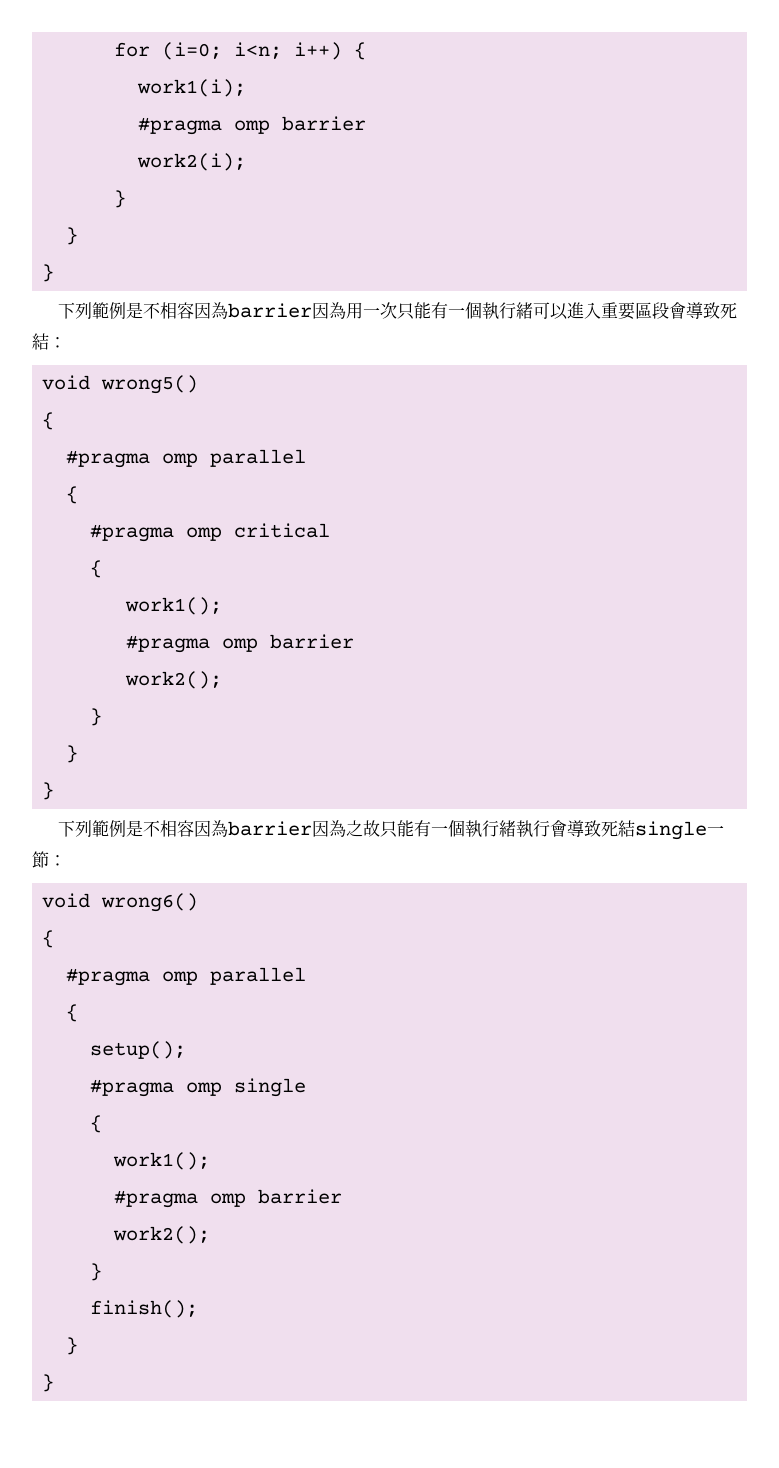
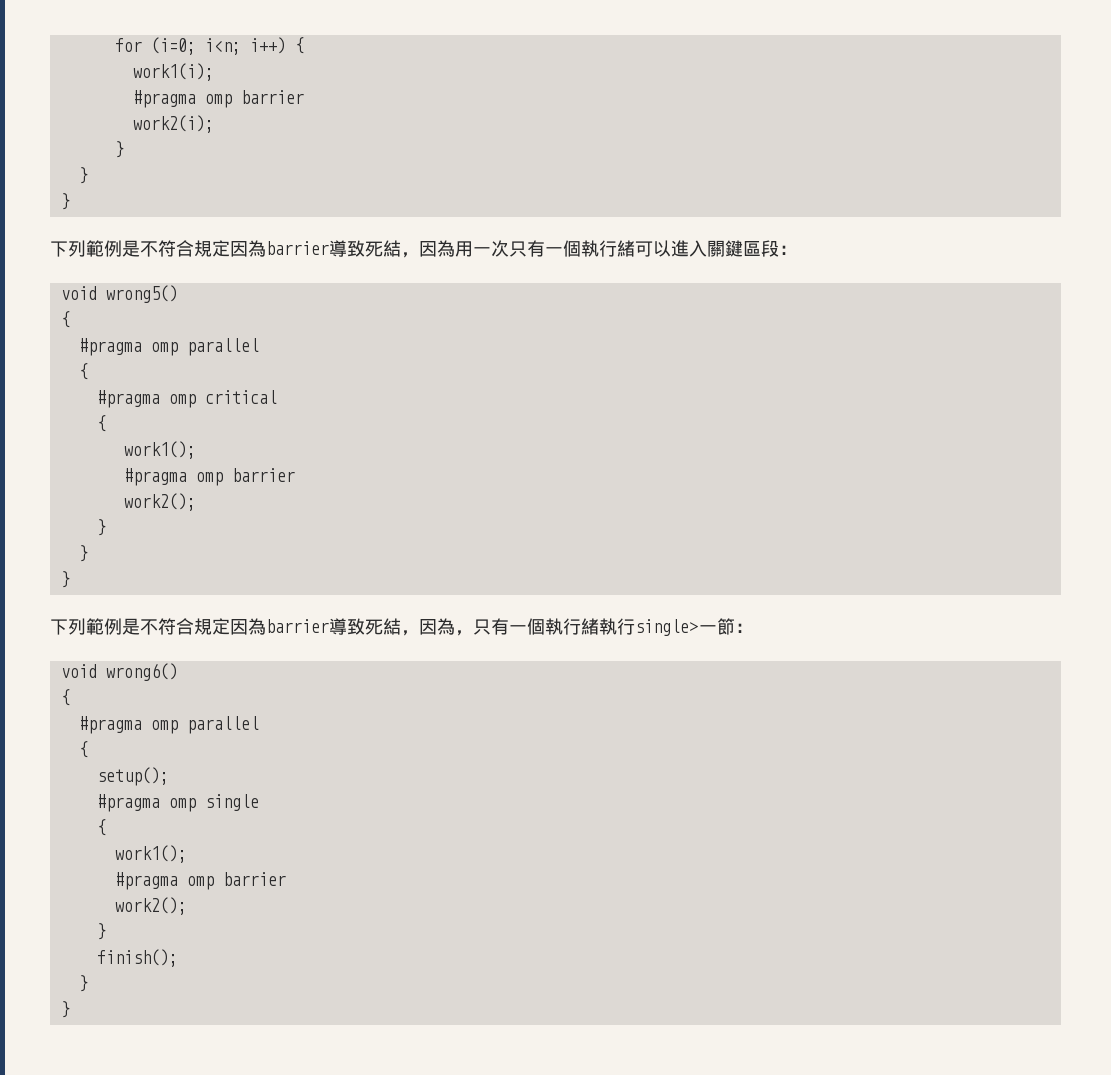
- 下列範例是不相容因為barrier因為用一次只能有一個執行緒可以進入重要區段會導致死結：
+ 下列範例是不符合規定因為barrier導致死結，因為用一次只有一個執行緒可以進入關鍵區段：
- 下列範例是不相容因為barrier因為之故只能有一個執行緒執行會導致死結single一節：
+ 下列範例是不符合規定因為barrier導致死結，因為，只有一個執行緒執行single>一節：

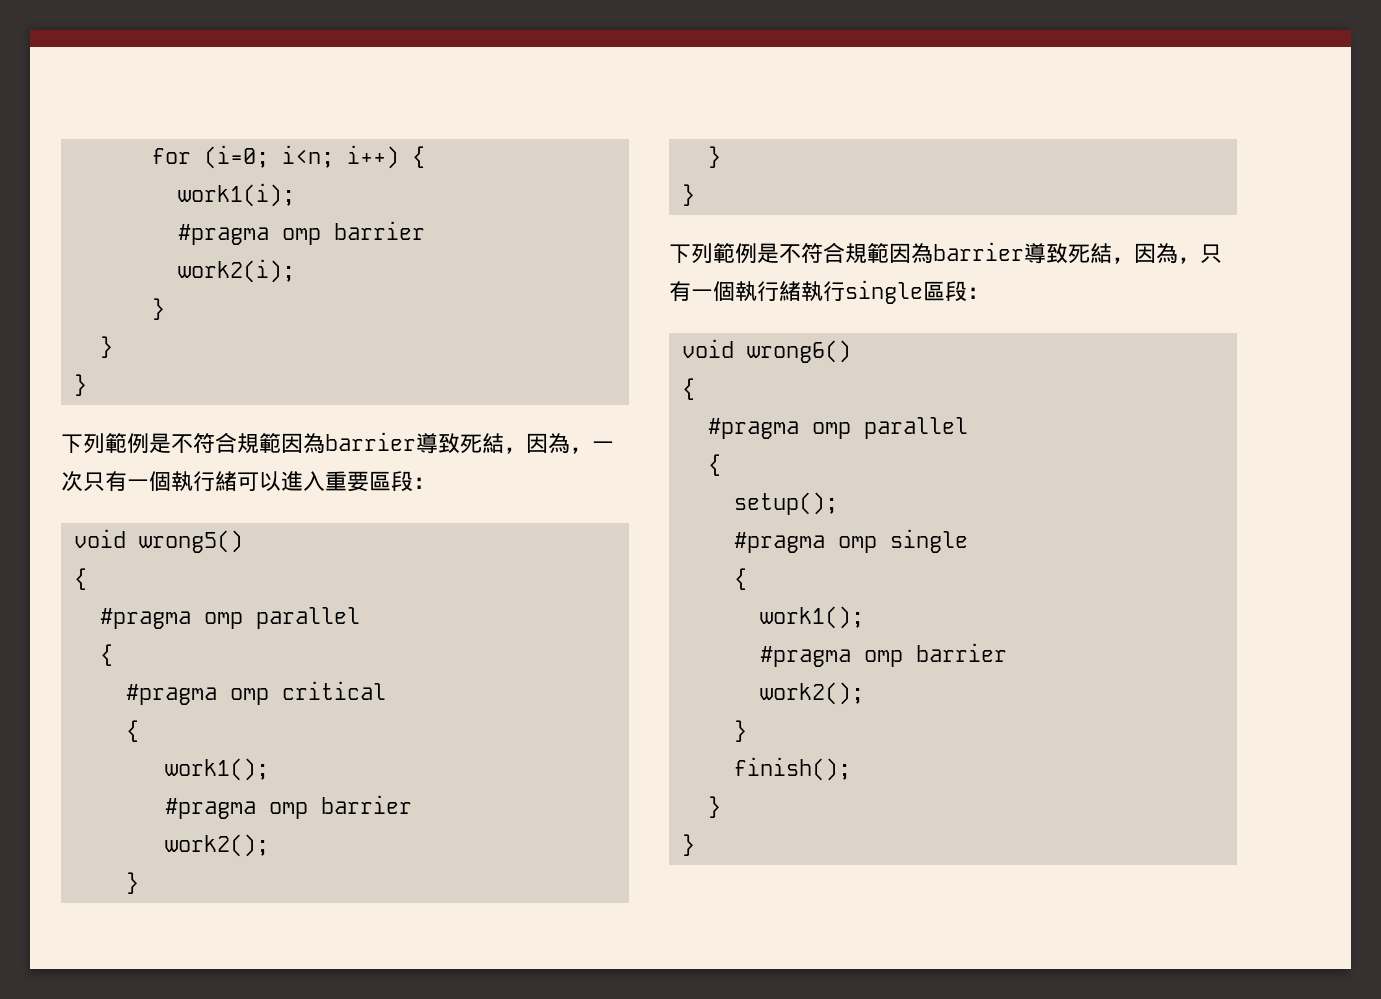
- 下列範例是不符合規定因為barrier導致死結，因為用一次只有一個執行緒可以進入關鍵區段：
+ 下列範例是不符合規範因為barrier導致死結，因為，一次只有一個執行緒可以進入重要區段：
- 下列範例是不符合規定因為barrier導致死結，因為，只有一個執行緒執行single>一節：
+ 下列範例是不符合規範因為barrier導致死結，因為，只有一個執行緒執行single區段：

